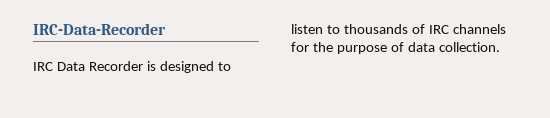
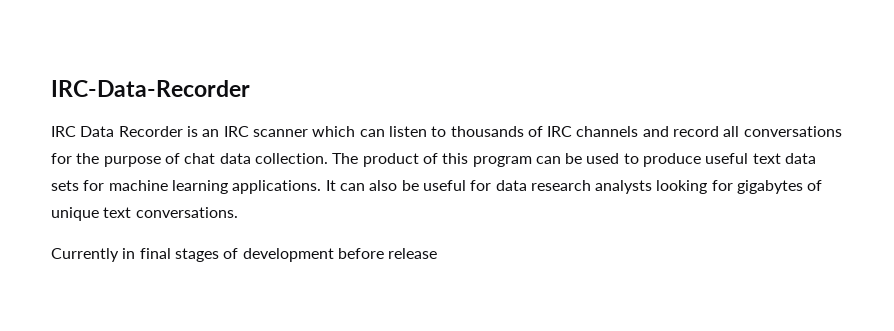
- IRC Data Recorder is designed to listen to thousands of IRC channels for the purpose of data collection.
+ IRC Data Recorder is an IRC scanner which can listen to thousands of IRC channels and record all conversations for the purpose of chat data collection.
+ The product of this program can be used to produce useful text data sets for machine learning applications. It can also be useful for data research analysts looking for gigabytes of unique text conversations.
+ Currently in final stages of development before release

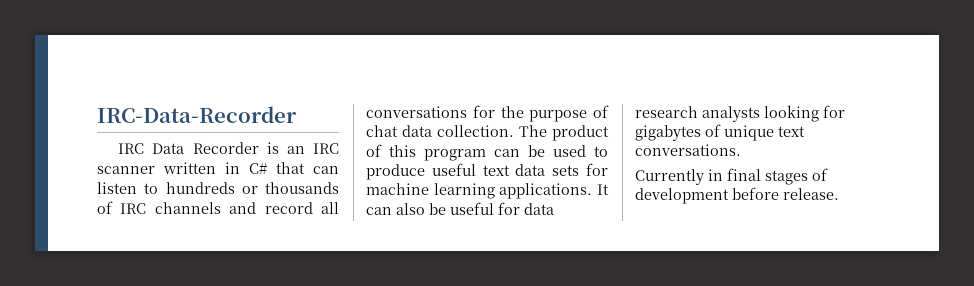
- IRC Data Recorder is an IRC scanner which can listen to thousands of IRC channels and record all conversations for the purpose of chat data collection.
+ IRC Data Recorder is an IRC scanner written in C# that can listen to hundreds or thousands of IRC channels and record all conversations for the purpose of chat data collection.
- Currently in final stages of development before release
+ Currently in final stages of development before release.

